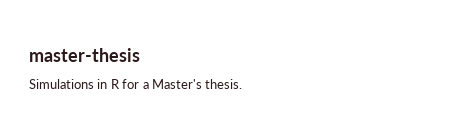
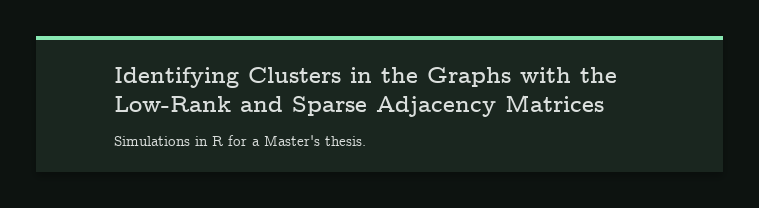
- master-thesis
+ Identifying Clusters in the Graphs with the Low-Rank and Sparse Adjacency Matrices

